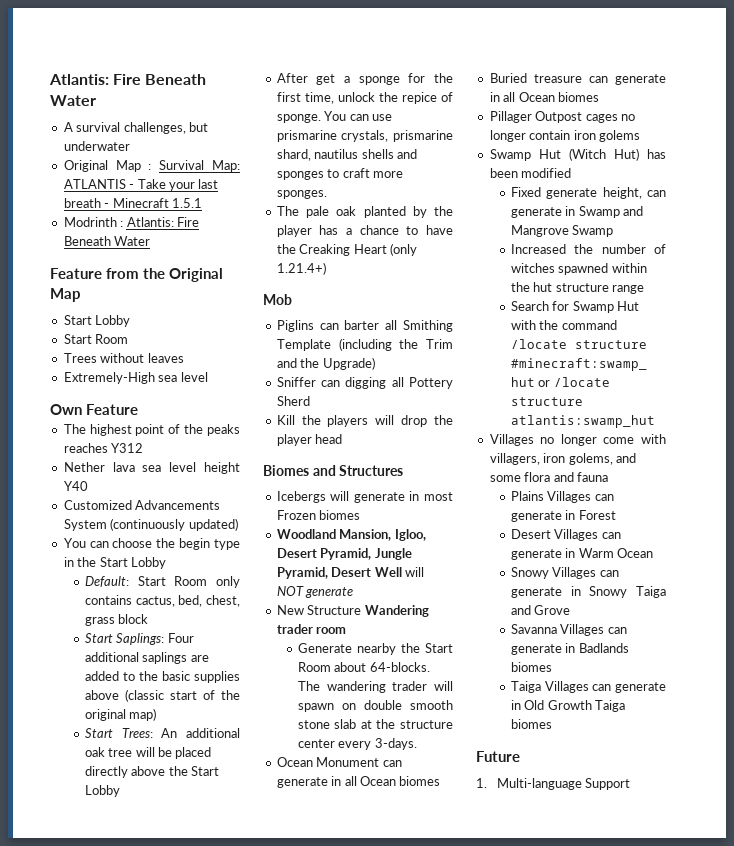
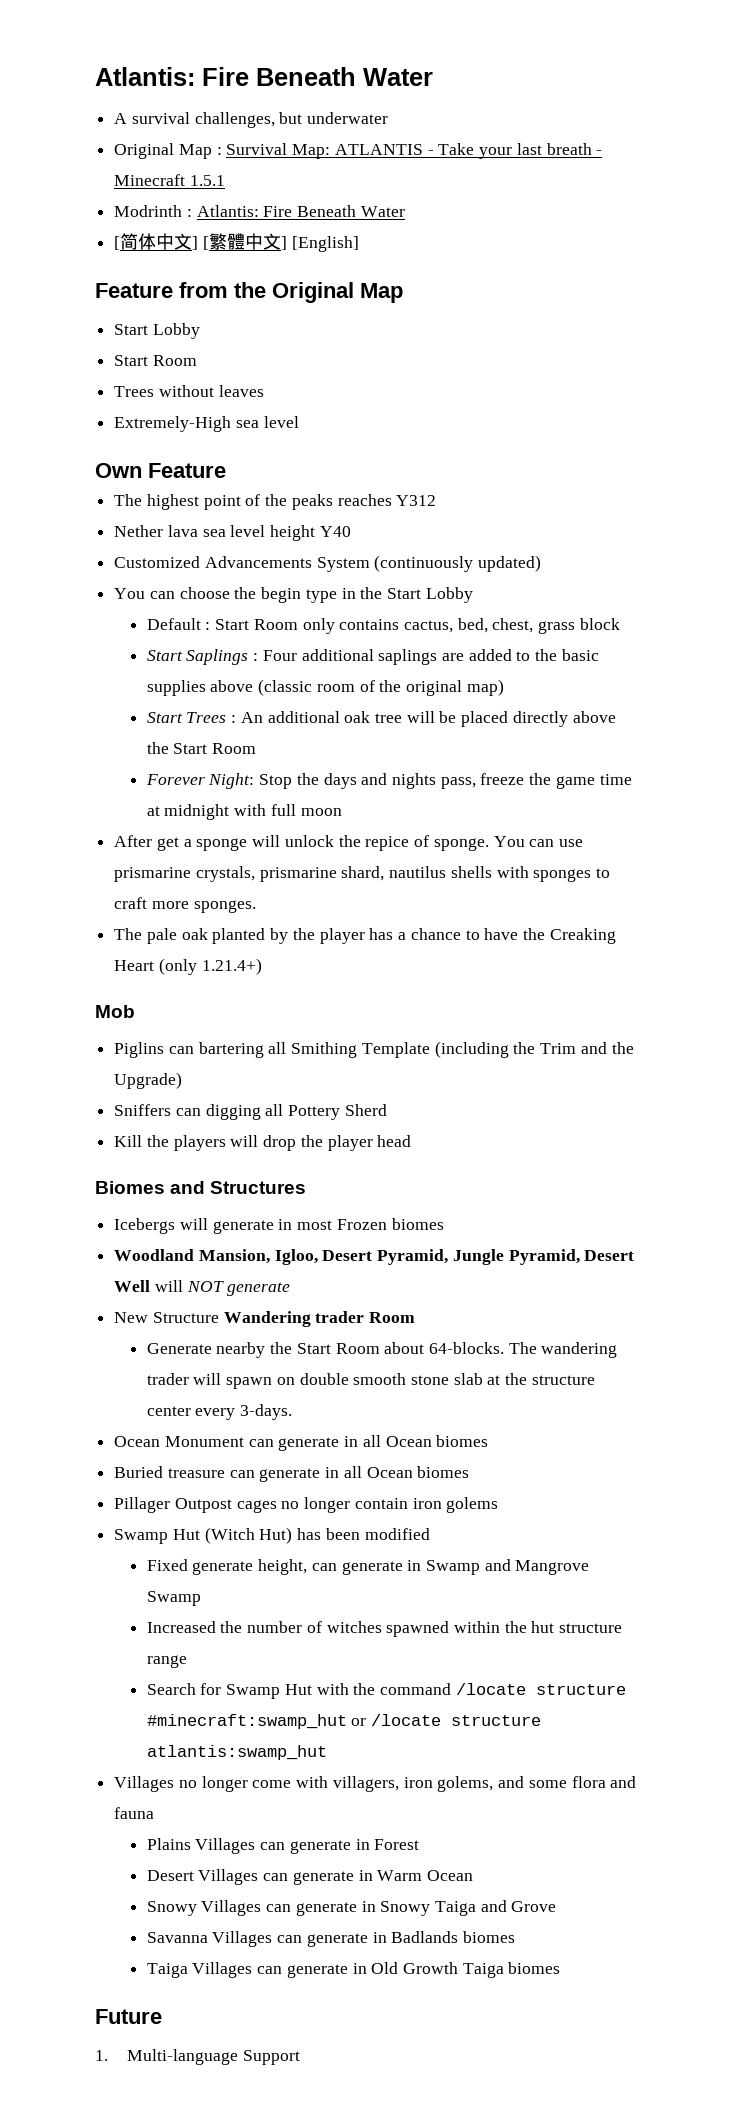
+ [简体中文] [繁體中文] [English]
- Default: Start Room only contains cactus, bed, chest, grass block
+ Default : Start Room only contains cactus, bed, chest, grass block
- Start Saplings: Four additional saplings are added to the basic supplies above (classic start of the original map)
+ Start Saplings : Four additional saplings are added to the basic supplies above (classic room of the original map)
- Start Trees: An additional oak tree will be placed directly above the Start Lobby
+ Start Trees : An additional oak tree will be placed directly above the Start Room
+ Forever Night: Stop the days and nights pass, freeze the game time at midnight with full moon
- After get a sponge for the first time, unlock the repice of sponge.
+ After get a sponge will unlock the repice of sponge.
- You can use prismarine crystals, prismarine shard, nautilus shells and sponges to craft more sponges.
+ You can use prismarine crystals, prismarine shard, nautilus shells with sponges to craft more sponges.
- Piglins can barter all Smithing Template (including the Trim and the Upgrade)
+ Piglins can bartering all Smithing Template (including the Trim and the Upgrade)
- Sniffer can digging all Pottery Sherd
+ Sniffers can digging all Pottery Sherd
- New Structure Wandering trader room
+ New Structure Wandering trader Room

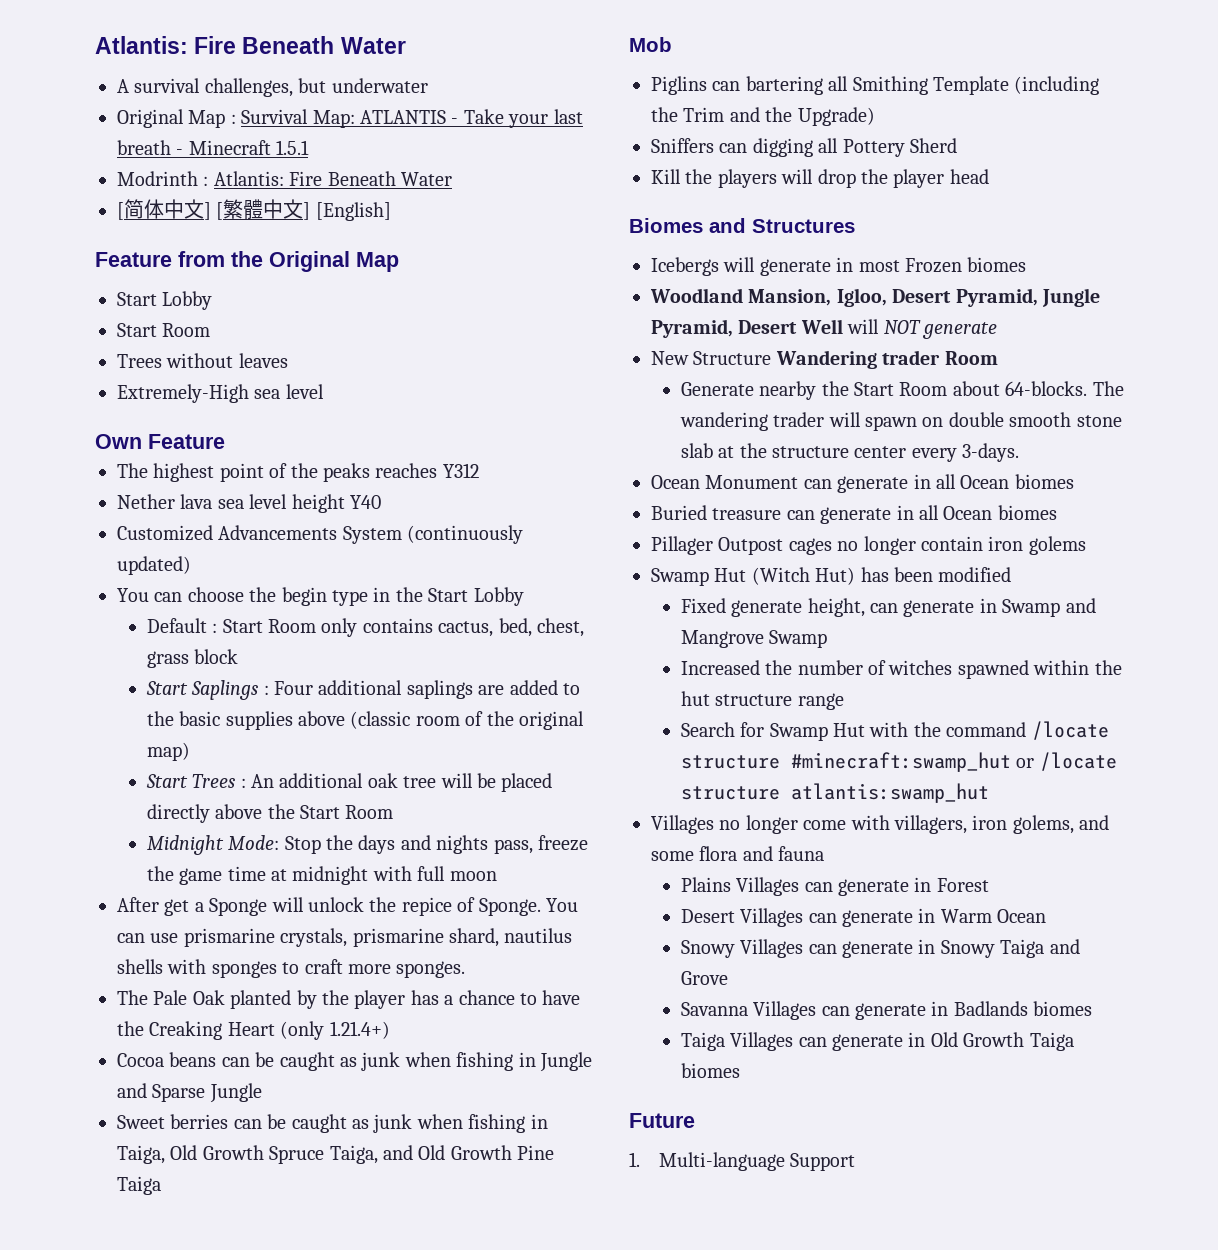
- Forever Night: Stop the days and nights pass, freeze the game time at midnight with full moon
+ Midnight Mode: Stop the days and nights pass, freeze the game time at midnight with full moon
- After get a sponge will unlock the repice of sponge.
+ After get a Sponge will unlock the repice of Sponge.
- The pale oak planted by the player has a chance to have the Creaking Heart (only 1.21.4+)
+ The Pale Oak planted by the player has a chance to have the Creaking Heart (only 1.21.4+)
+ Cocoa beans can be caught as junk when fishing in Jungle and Sparse Jungle
+ Sweet berries can be caught as junk when fishing in Taiga, Old Growth Spruce Taiga, and Old Growth Pine Taiga

